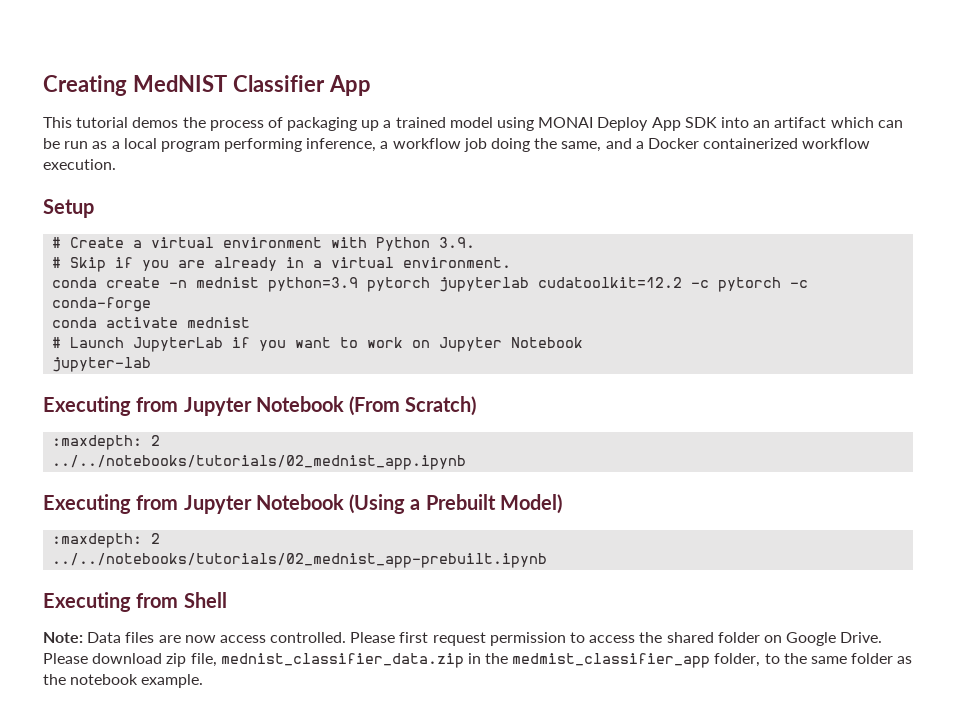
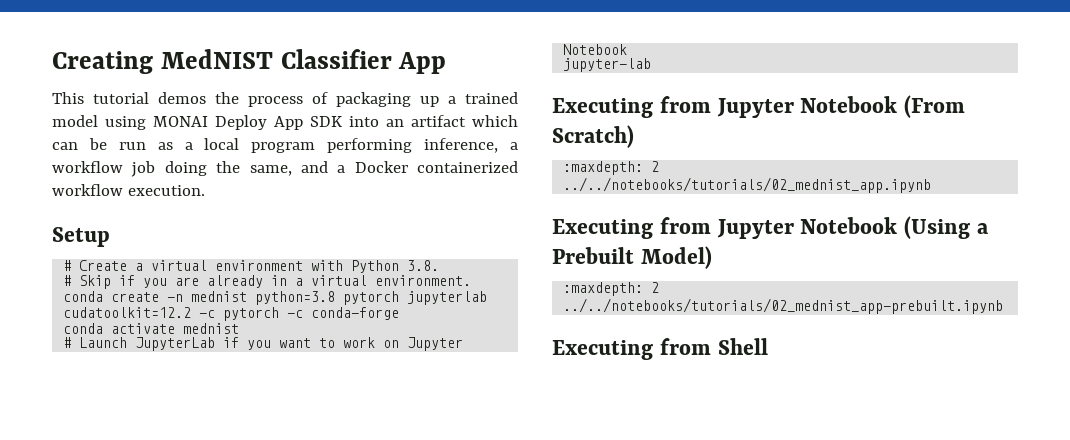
- # Create a virtual environment with Python 3.9.
+ # Create a virtual environment with Python 3.8.
- conda create -n mednist python=3.9 pytorch jupyterlab cudatoolkit=12.2 -c pytorch -c conda-forge
+ conda create -n mednist python=3.8 pytorch jupyterlab cudatoolkit=12.2 -c pytorch -c conda-forge
- Note: Data files are now access controlled. Please first request permission to access the shared folder on Google Drive. Please download zip file, mednist_classifier_data.zip in the medmist_classifier_app folder, to the same folder as the notebook example.

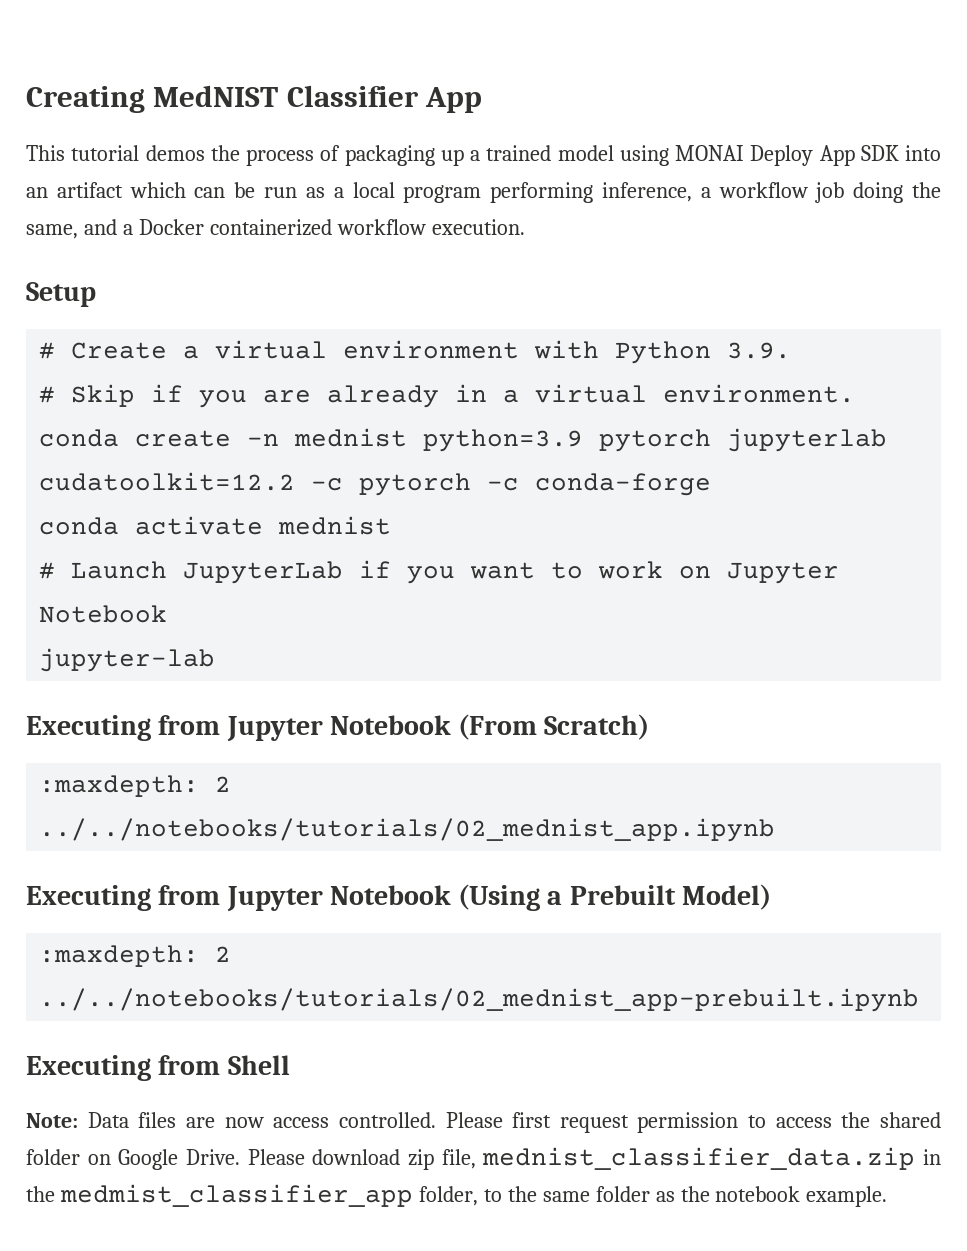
- # Create a virtual environment with Python 3.8.
+ # Create a virtual environment with Python 3.9.
- conda create -n mednist python=3.8 pytorch jupyterlab cudatoolkit=12.2 -c pytorch -c conda-forge
+ conda create -n mednist python=3.9 pytorch jupyterlab cudatoolkit=12.2 -c pytorch -c conda-forge
+ Note: Data files are now access controlled. Please first request permission to access the shared folder on Google Drive. Please download zip file, mednist_classifier_data.zip in the medmist_classifier_app folder, to the same folder as the notebook example.

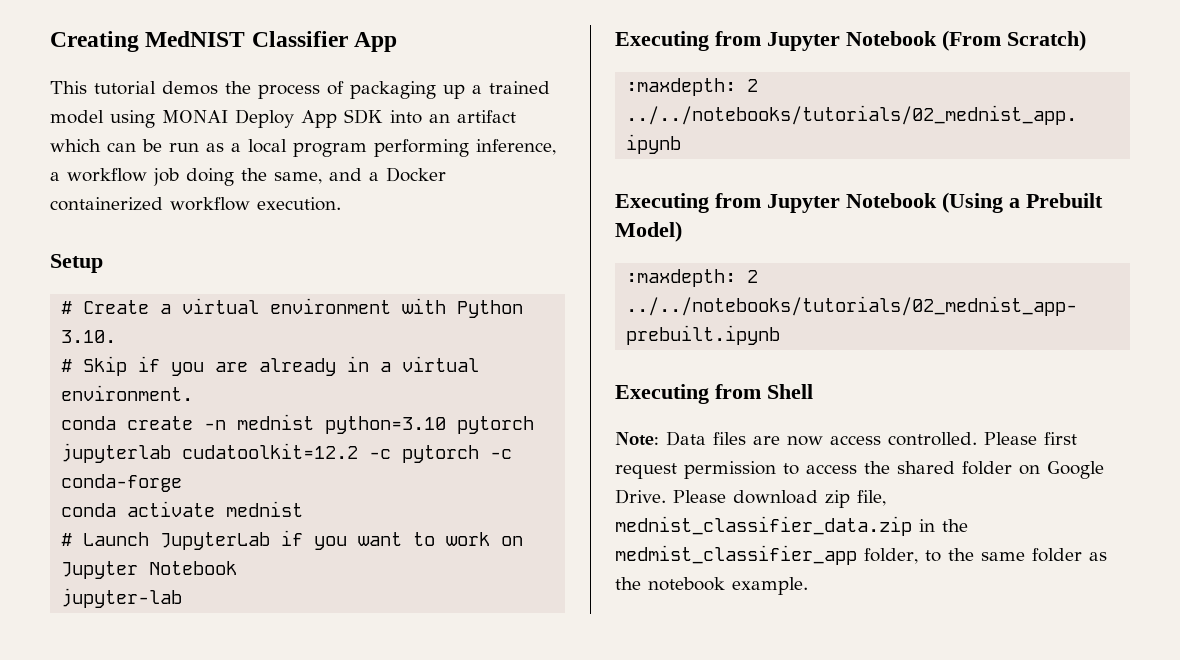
- # Create a virtual environment with Python 3.9.
+ # Create a virtual environment with Python 3.10.
- conda create -n mednist python=3.9 pytorch jupyterlab cudatoolkit=12.2 -c pytorch -c conda-forge
+ conda create -n mednist python=3.10 pytorch jupyterlab cudatoolkit=12.2 -c pytorch -c conda-forge

